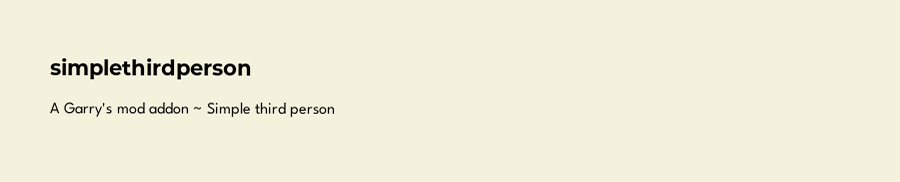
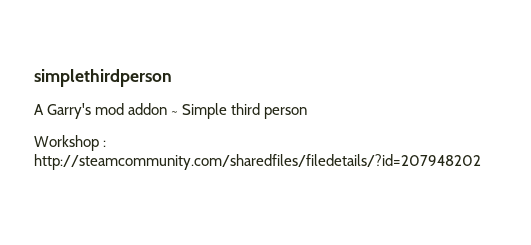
+ Workshop : http://steamcommunity.com/sharedfiles/filedetails/?id=207948202

